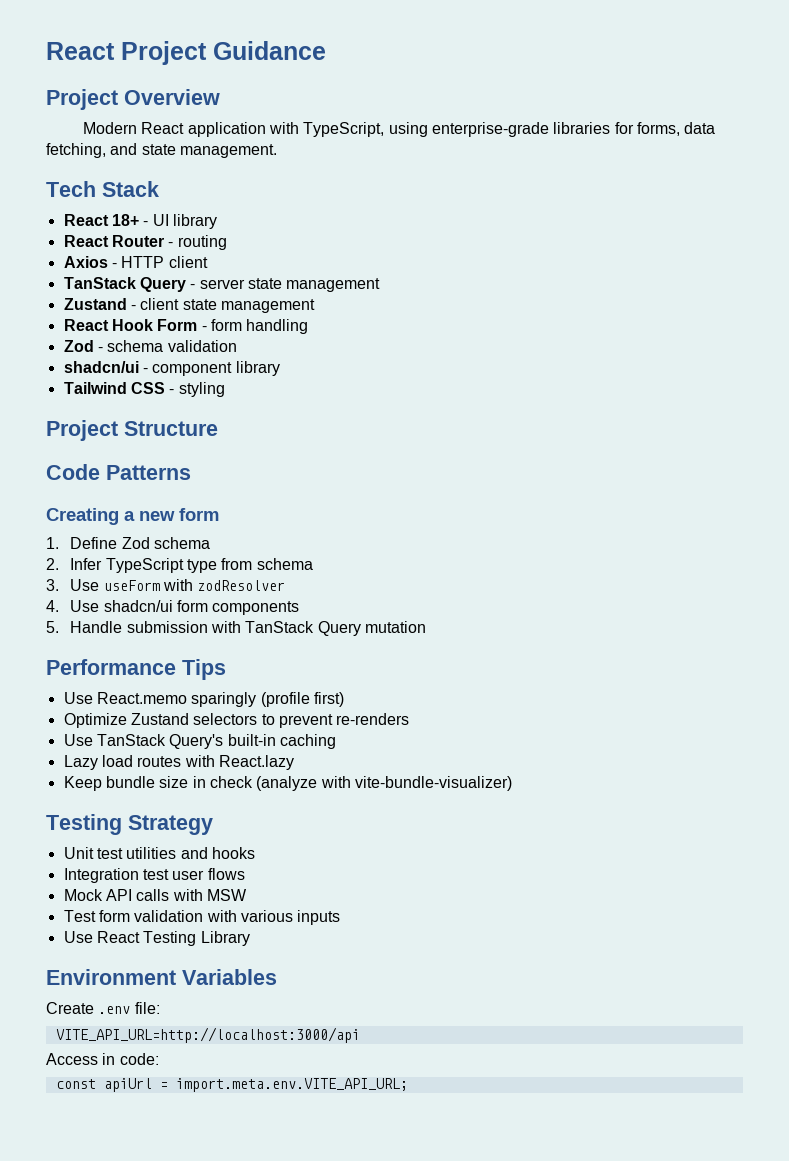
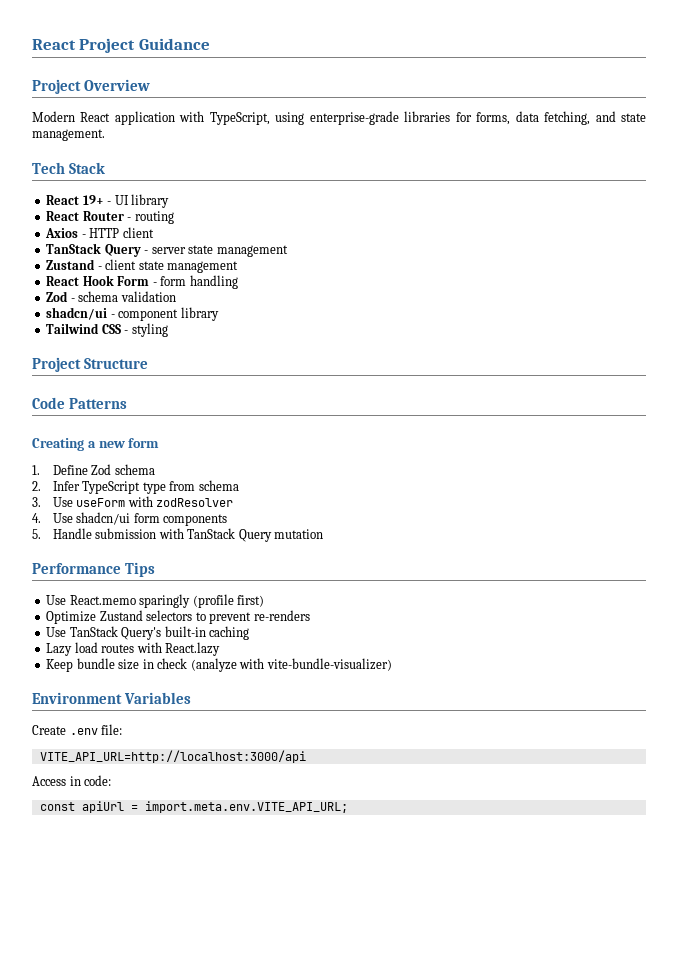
- React 18+ - UI library
+ React 19+ - UI library
- Testing Strategy
- Unit test utilities and hooks
- Integration test user flows
- Mock API calls with MSW
- Test form validation with various inputs
- Use React Testing Library

